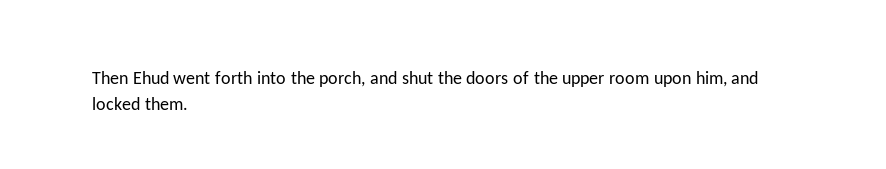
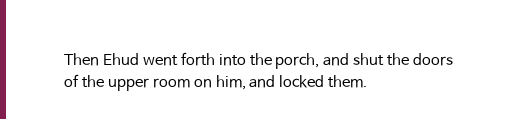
- Then Ehud went forth into the porch, and shut the doors of the upper room upon him, and locked them.
+ Then Ehud went forth into the porch, and shut the doors of the upper room on him, and locked them.

